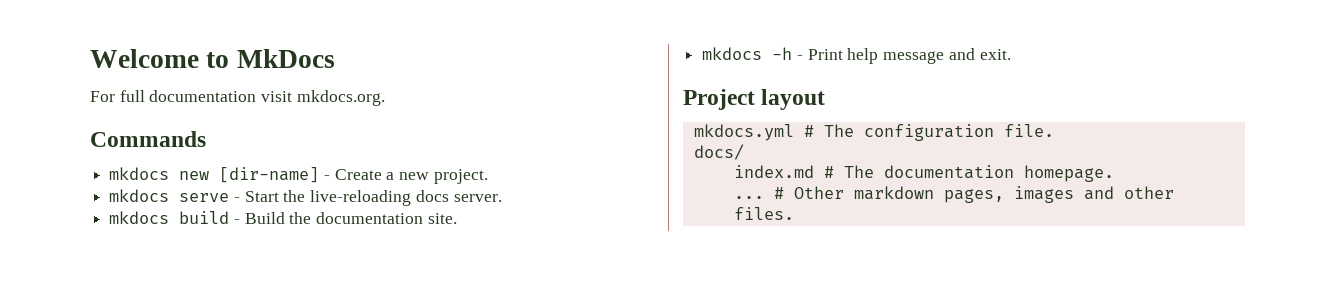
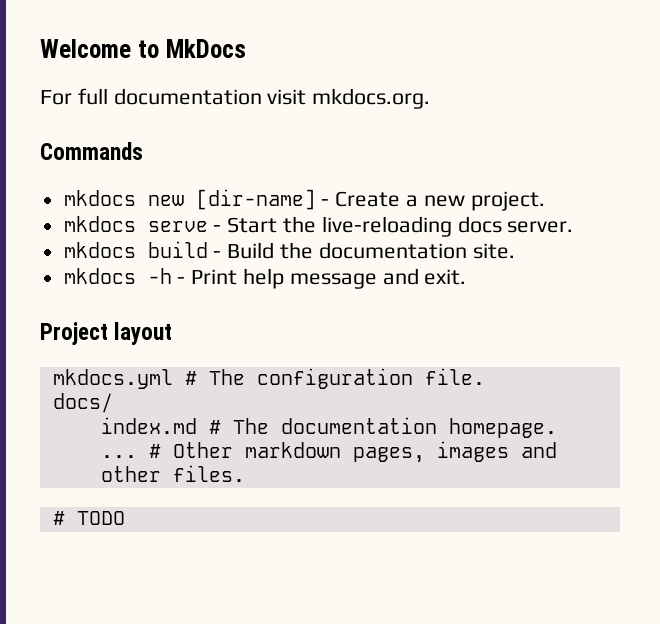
+ # TODO

